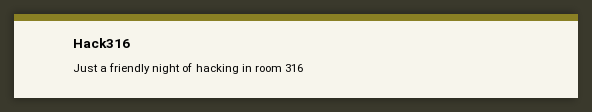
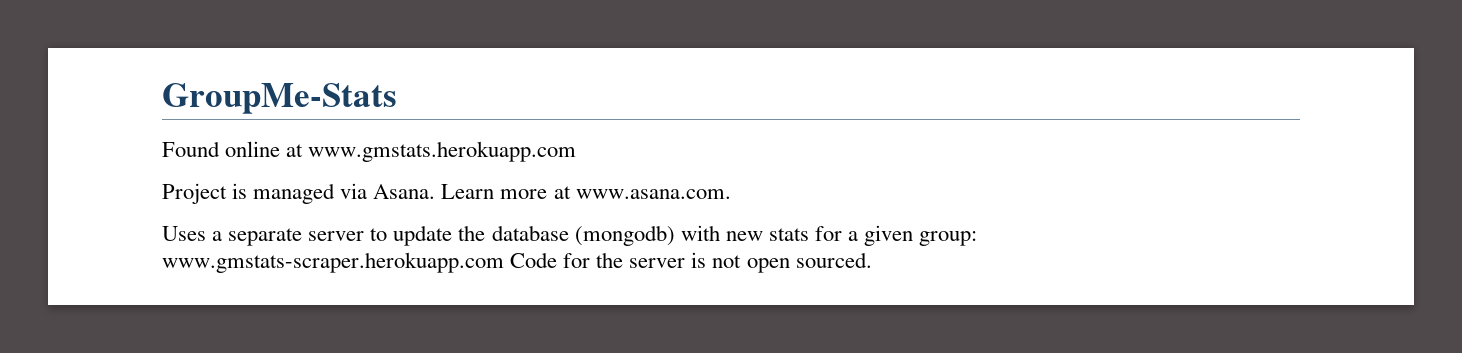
- Hack316
- Just a friendly night of hacking in room 316
+ GroupMe-Stats
+ Found online at www.gmstats.herokuapp.com
+ Project is managed via Asana. Learn more at www.asana.com.
+ Uses a separate server to update the database (mongodb) with new stats for a given group: www.gmstats-scraper.herokuapp.com Code for the server is not open sourced.

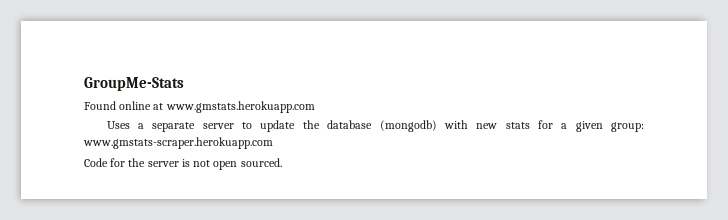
- Project is managed via Asana. Learn more at www.asana.com.
- Uses a separate server to update the database (mongodb) with new stats for a given group: www.gmstats-scraper.herokuapp.com Code for the server is not open sourced.
+ Uses a separate server to update the database (mongodb) with new stats for a given group: www.gmstats-scraper.herokuapp.com
+ Code for the server is not open sourced.

